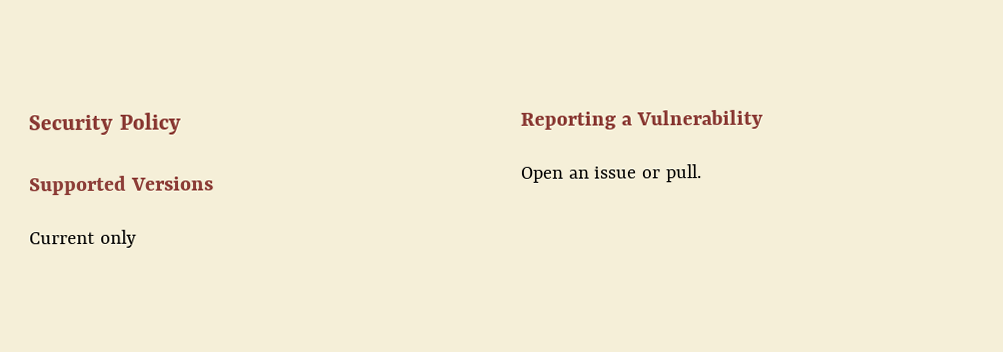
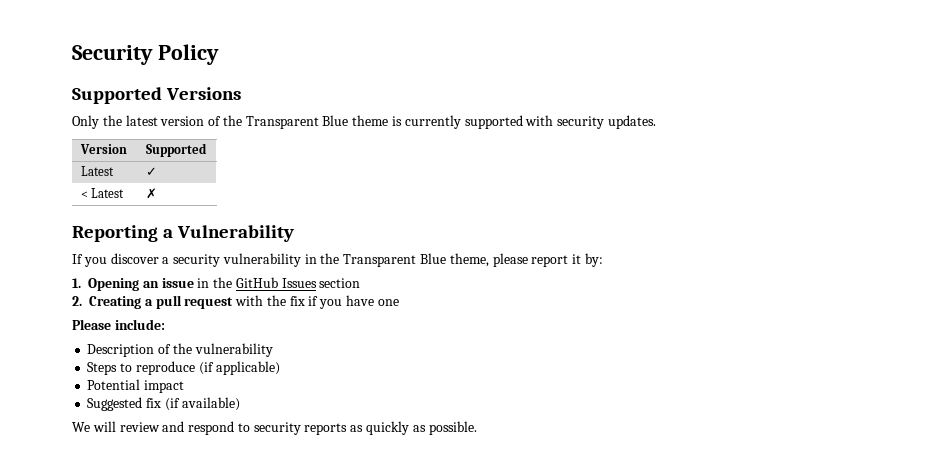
- Current only
+ Only the latest version of the Transparent Blue theme is currently supported with security updates.
+ Version | Supported
+ Latest | ✓
+ < Latest | ✗
  Reporting a Vulnerability
- Open an issue or pull.
+ If you discover a security vulnerability in the Transparent Blue theme, please report it by:
+ 1. Opening an issue in the GitHub Issues section
+ 2. Creating a pull request with the fix if you have one
+ Please include:
+ Description of the vulnerability
+ Steps to reproduce (if applicable)
+ Potential impact
+ Suggested fix (if available)
+ We will review and respond to security reports as quickly as possible.

